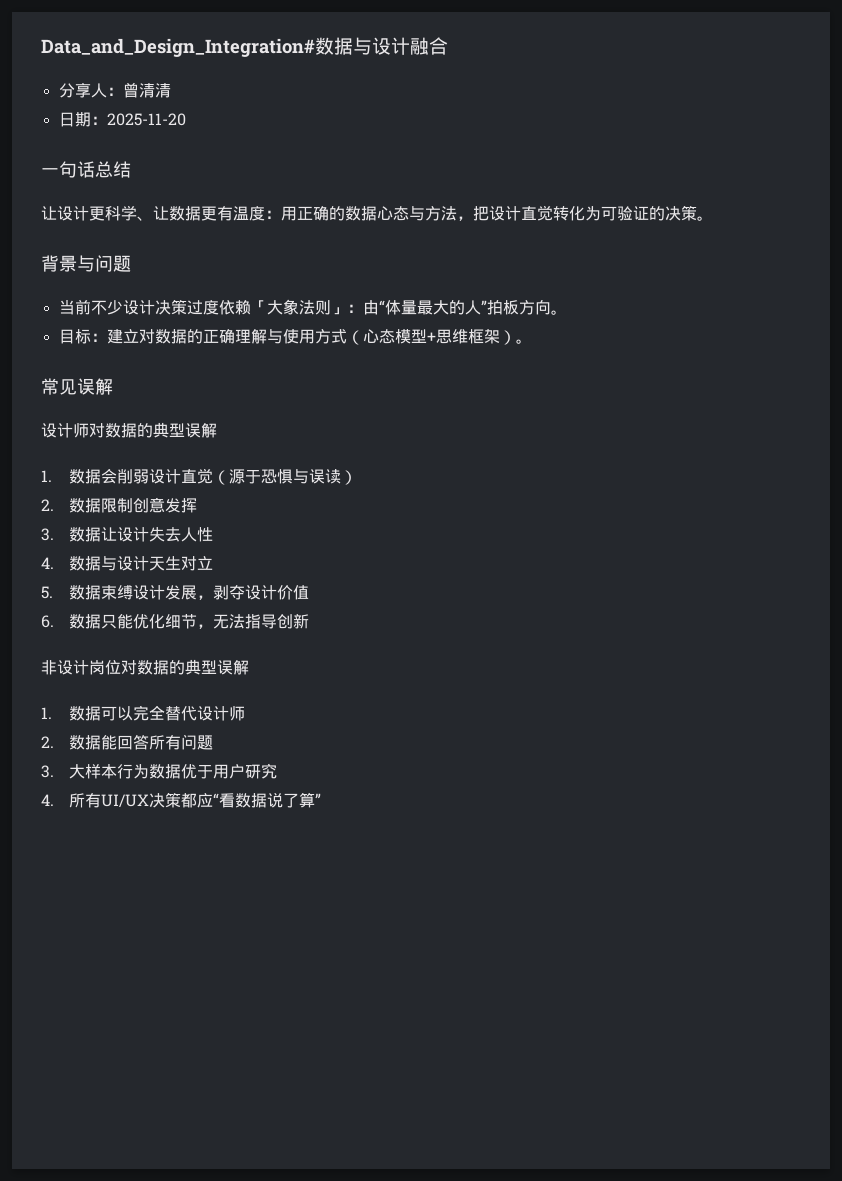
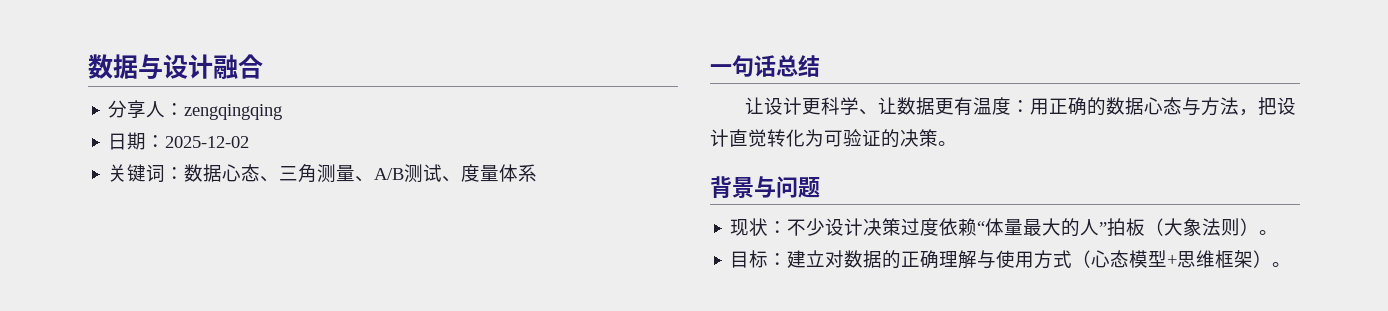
- Data_and_Design_Integration#数据与设计融合
+ 数据与设计融合
- 分享人：曾清清
+ 分享人：zengqingqing
- 日期：2025-11-20
+ 日期：2025-12-02
+ 关键词：数据心态、三角测量、A/B测试、度量体系
- 当前不少设计决策过度依赖「大象法则」：由“体量最大的人”拍板方向。
+ 现状：不少设计决策过度依赖“体量最大的人”拍板（大象法则）。
- 常见误解
- 设计师对数据的典型误解
- 1.数据会削弱设计直觉（源于恐惧与误读）
- 2.数据限制创意发挥
- 3.数据让设计失去人性
- 4.数据与设计天生对立
- 5.数据束缚设计发展，剥夺设计价值
- 6.数据只能优化细节，无法指导创新
- 非设计岗位对数据的典型误解
- 1.数据可以完全替代设计师
- 2.数据能回答所有问题
- 3.大样本行为数据优于用户研究
- 4.所有UI/UX决策都应“看数据说了算”

